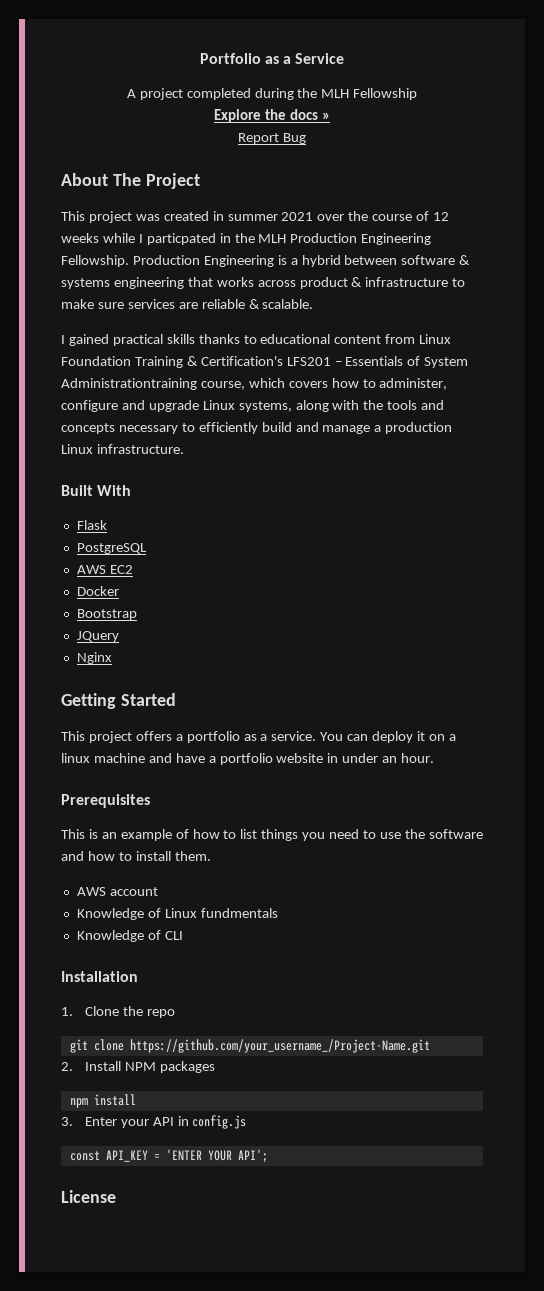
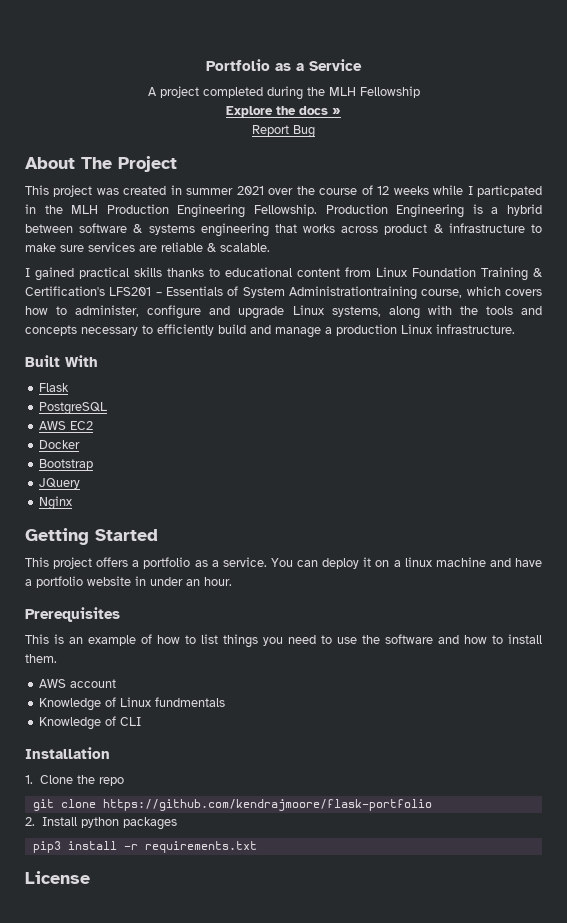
- git clone https://github.com/your_username_/Project-Name.git
+ git clone https://github.com/kendrajmoore/flask-portfolio
- 2. Install NPM packages
+ 2. Install python packages
- npm install
- 3. Enter your API in config.js
- const API_KEY = 'ENTER YOUR API';
+ pip3 install -r requirements.txt

